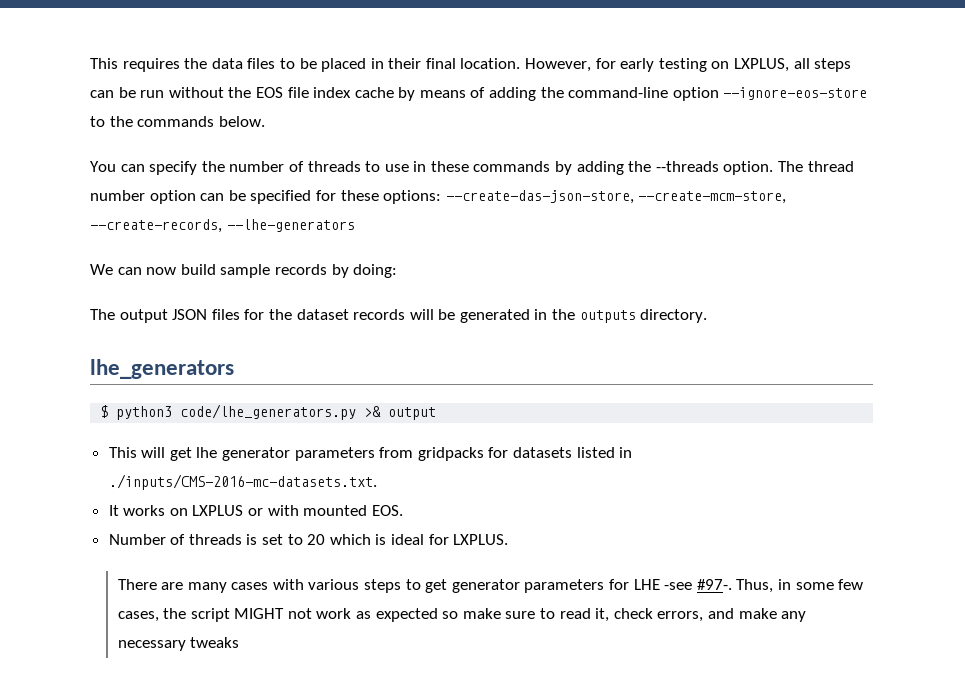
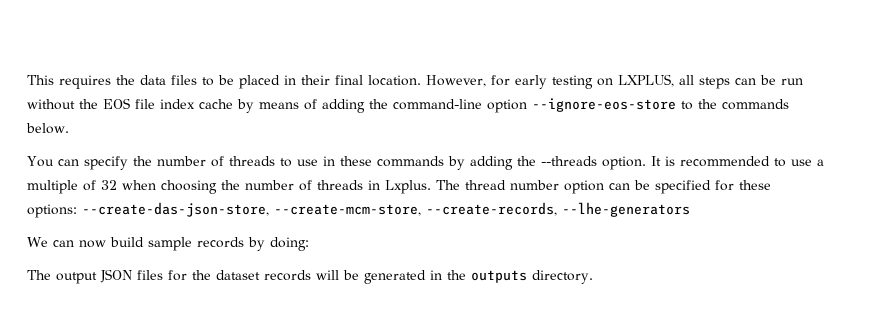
+ It is recommended to use a multiple of 32 when choosing the number of threads in Lxplus.
- lhe_generators
- $ python3 code/lhe_generators.py >& output
- This will get lhe generator parameters from gridpacks for datasets listed in ./inputs/CMS-2016-mc-datasets.txt.
- It works on LXPLUS or with mounted EOS.
- Number of threads is set to 20 which is ideal for LXPLUS.
- There are many cases with various steps to get generator parameters for LHE -see #97-. Thus, in some few cases, the script MIGHT not work as expected so make sure to read it, check errors, and make any necessary tweaks

